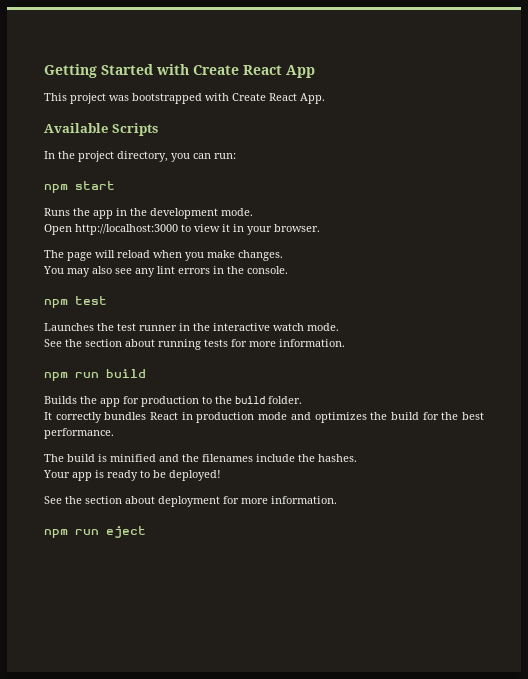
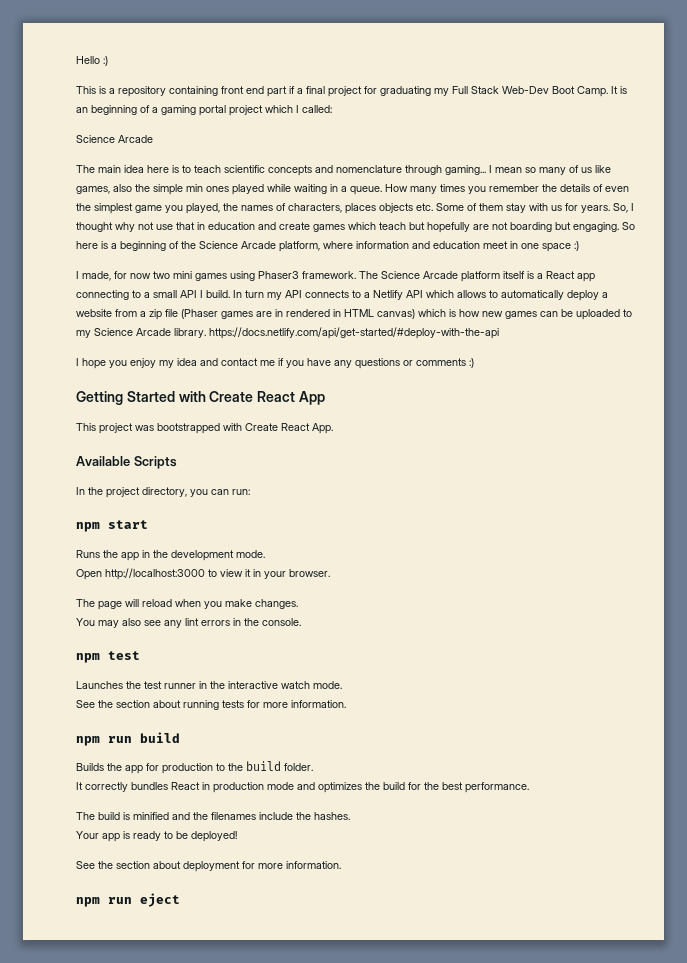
+ Hello :)
+ This is a repository containing front end part if a final project for graduating my Full Stack Web-Dev Boot Camp. It is an beginning of a gaming portal project which I called:
+ Science Arcade
+ The main idea here is to teach scientific concepts and nomenclature through gaming... I mean so many of us like games, also the simple min ones played while waiting in a queue. How many times you remember the details of even the simplest game you played, the names of characters, places objects etc. Some of them stay with us for years. So, I thought why not use that in education and create games which teach but hopefully are not boarding but engaging. So here is a beginning of the Science Arcade platform, where information and education meet in one space :)
+ I made, for now two mini games using Phaser3 framework. The Science Arcade platform itself is a React app connecting to a small API I build. In turn my API connects to a Netlify API which allows to automatically deploy a website from a zip file (Phaser games are in rendered in HTML canvas) which is how new games can be uploaded to my Science Arcade library. https://docs.netlify.com/api/get-started/#deploy-with-the-api
+ I hope you enjoy my idea and contact me if you have any questions or comments :)

